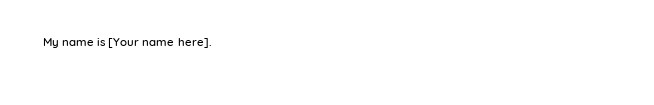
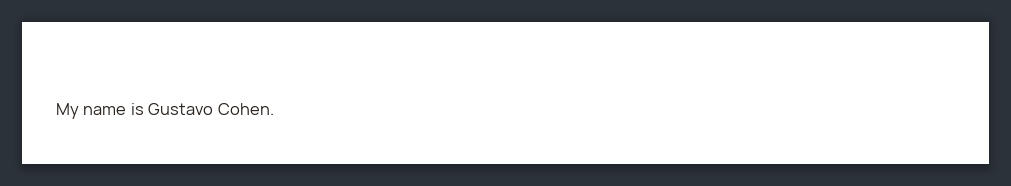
- My name is [Your name here].
+ My name is Gustavo Cohen.

